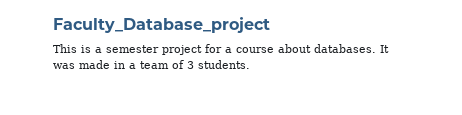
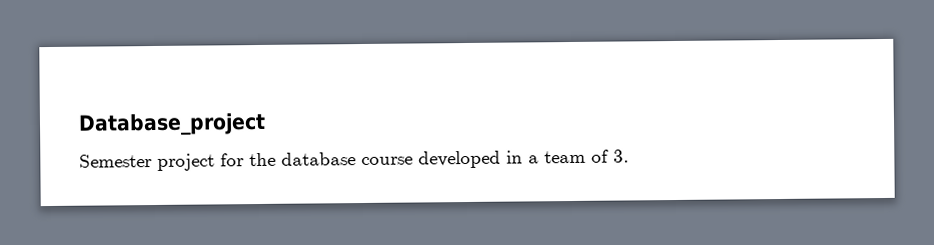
- Faculty_Database_project
- This is a semester project for a course about databases. It was made in a team of 3 students.
+ Database_project
+ Semester project for the database course developed in a team of 3.

